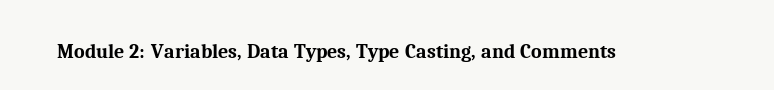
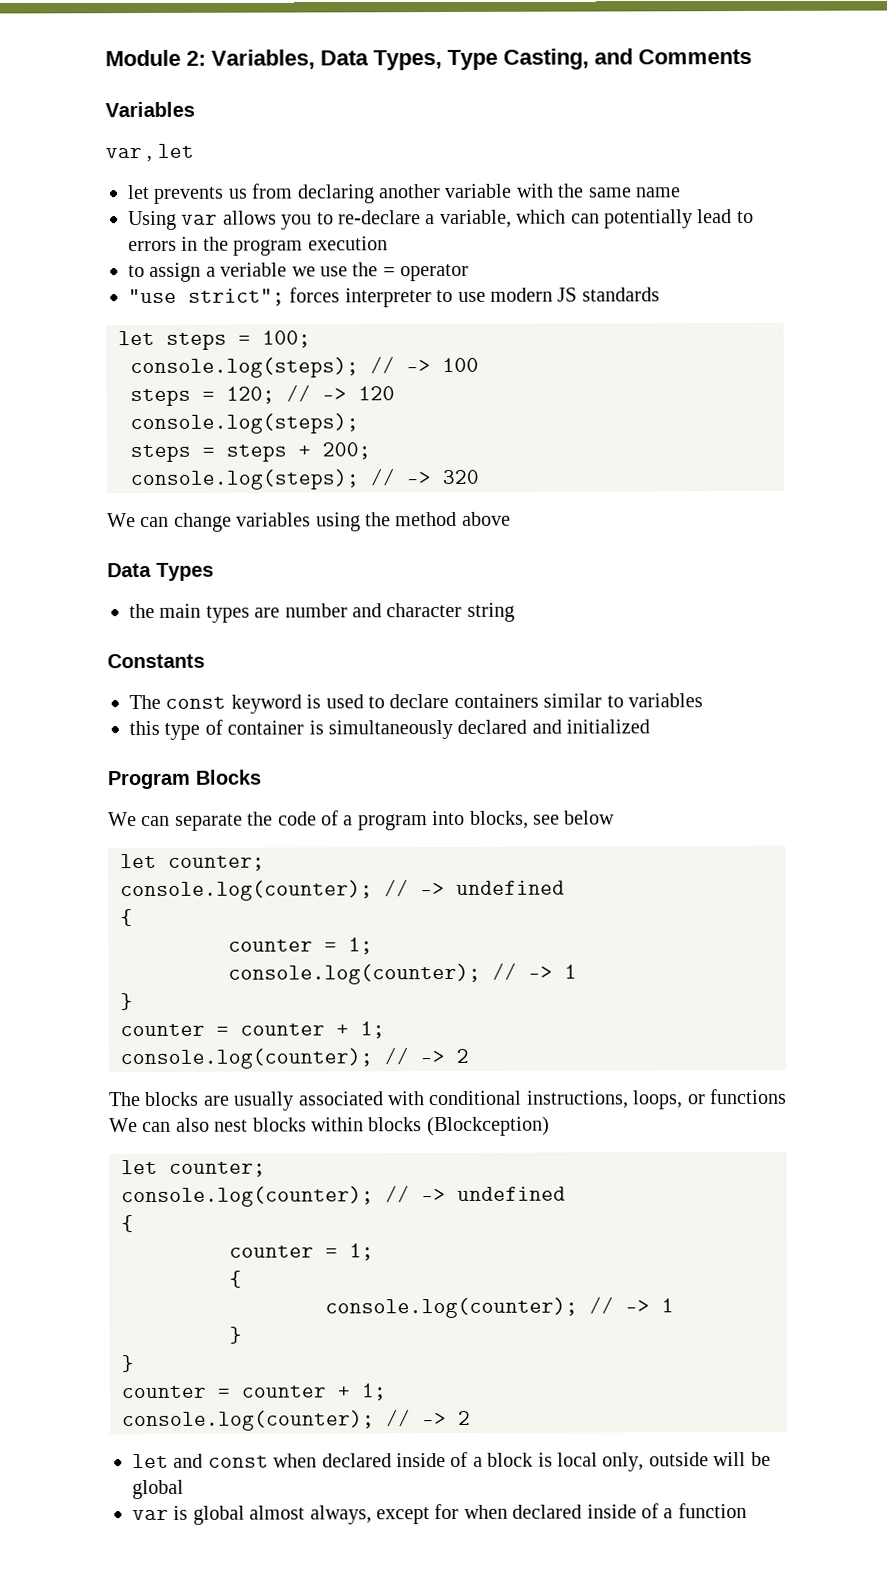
+ Variables
+ var , let
+ let prevents us from declaring another variable with the same name
+ Using var allows you to re-declare a variable, which can potentially lead to errors in the program execution
+ to assign a veriable we use the = operator
+ "use strict"; forces interpreter to use modern JS standards
+ let steps = 100;
+ console.log(steps); // -> 100
+ steps = 120; // -> 120
+ console.log(steps);
+ steps = steps + 200;
+ console.log(steps); // -> 320
+ We can change variables using the method above
+ Data Types
+ the main types are number and character string
+ Constants
+ The const keyword is used to declare containers similar to variables
+ this type of container is simultaneously declared and initialized
+ Program Blocks
+ We can separate the code of a program into blocks, see below
+ let counter;
+ console.log(counter); // -> undefined
+ {
+ counter = 1;
+ console.log(counter); // -> 1
+ }
+ counter = counter + 1;
+ console.log(counter); // -> 2
+ The blocks are usually associated with conditional instructions, loops, or functions We can also nest blocks within blocks (Blockception)
+ let counter;
+ console.log(counter); // -> undefined
+ {
+ counter = 1;
+ {
+ console.log(counter); // -> 1
+ }
+ }
+ counter = counter + 1;
+ console.log(counter); // -> 2
+ let and const when declared inside of a block is local only, outside will be global
+ var is global almost always, except for when declared inside of a function

